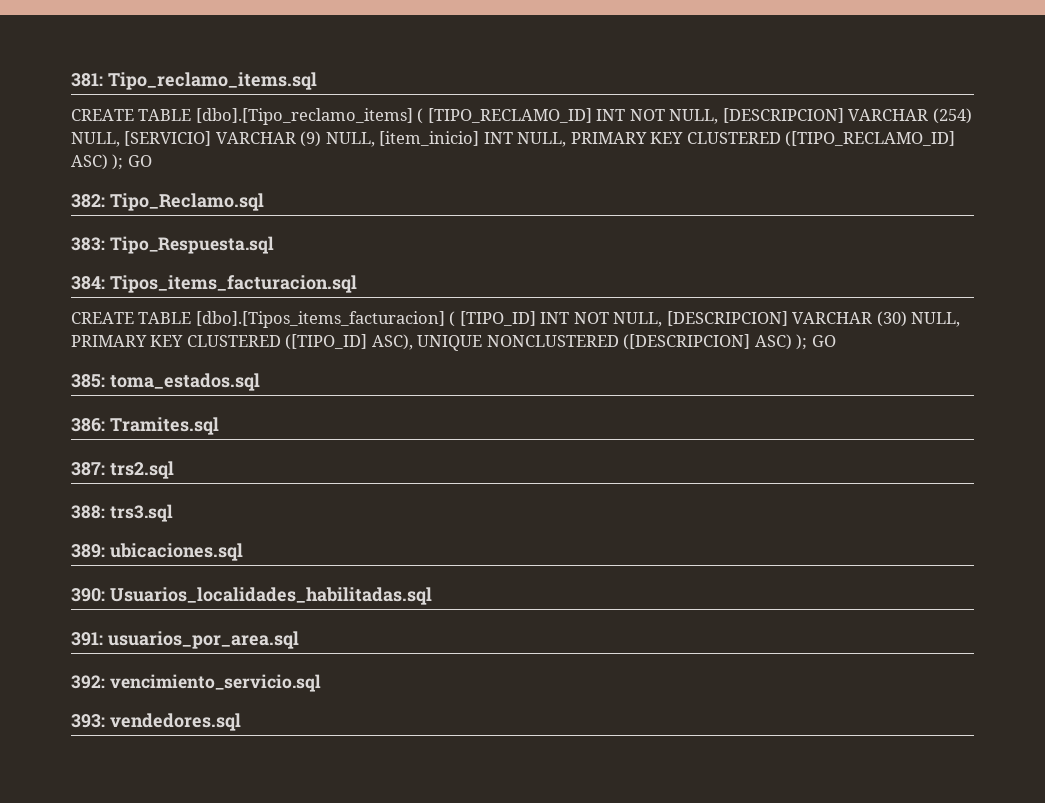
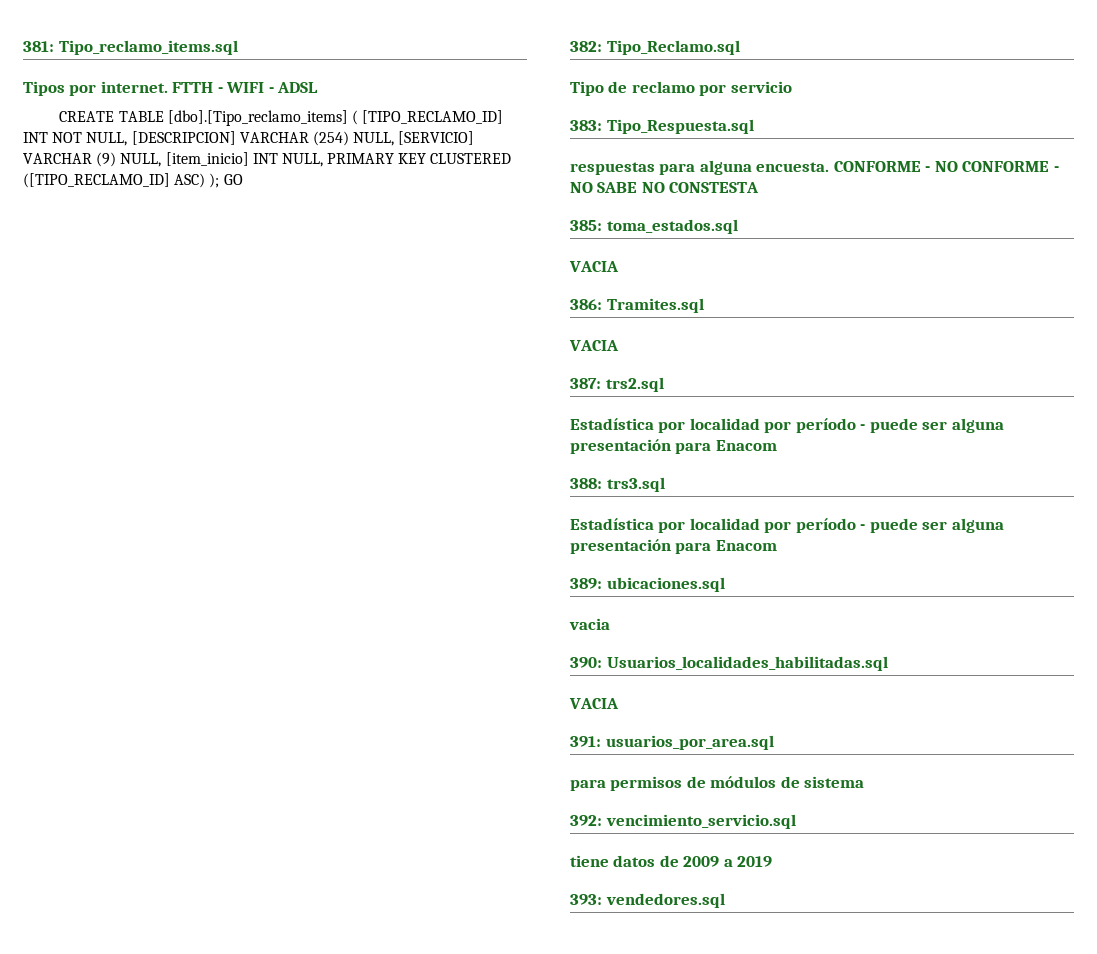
+ Tipos por internet. FTTH - WIFI - ADSL
+ Tipo de reclamo por servicio
  383: Tipo_Respuesta.sql
- 384: Tipos_items_facturacion.sql
- CREATE TABLE [dbo].[Tipos_items_facturacion] ( [TIPO_ID] INT NOT NULL, [DESCRIPCION] VARCHAR (30) NULL, PRIMARY KEY CLUSTERED ([TIPO_ID] ASC), UNIQUE NONCLUSTERED ([DESCRIPCION] ASC) ); GO
+ respuestas para alguna encuesta. CONFORME - NO CONFORME - NO SABE NO CONSTESTA
  385: toma_estados.sql
+ VACIA
  386: Tramites.sql
+ VACIA
  387: trs2.sql
+ Estadística por localidad por período - puede ser alguna presentación para Enacom
  388: trs3.sql
+ Estadística por localidad por período - puede ser alguna presentación para Enacom
+ vacia
  390: Usuarios_localidades_habilitadas.sql
+ VACIA
+ para permisos de módulos de sistema
  392: vencimiento_servicio.sql
+ tiene datos de 2009 a 2019

